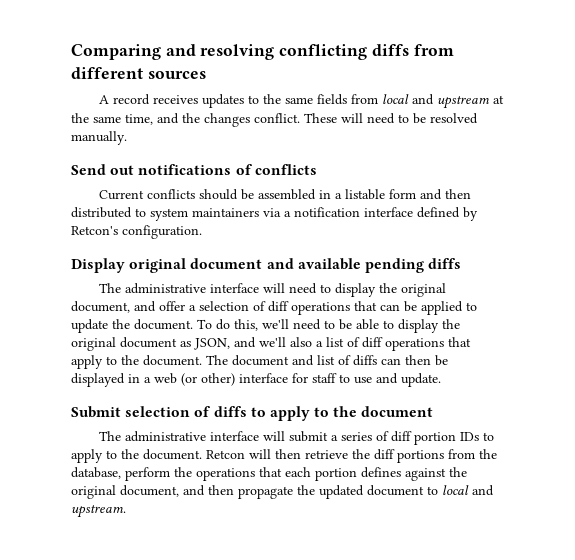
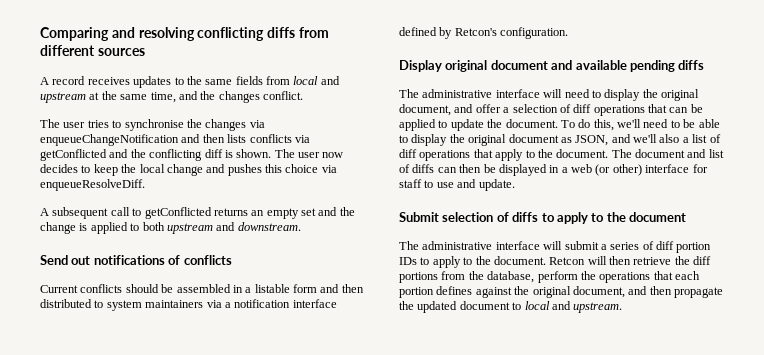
- A record receives updates to the same fields from local and upstream at the same time, and the changes conflict. These will need to be resolved manually.
+ A record receives updates to the same fields from local and upstream at the same time, and the changes conflict.
+ The user tries to synchronise the changes via enqueueChangeNotification and then lists conflicts via getConflicted and the conflicting diff is shown. The user now decides to keep the local change and pushes this choice via enqueueResolveDiff.
+ A subsequent call to getConflicted returns an empty set and the change is applied to both upstream and downstream.

